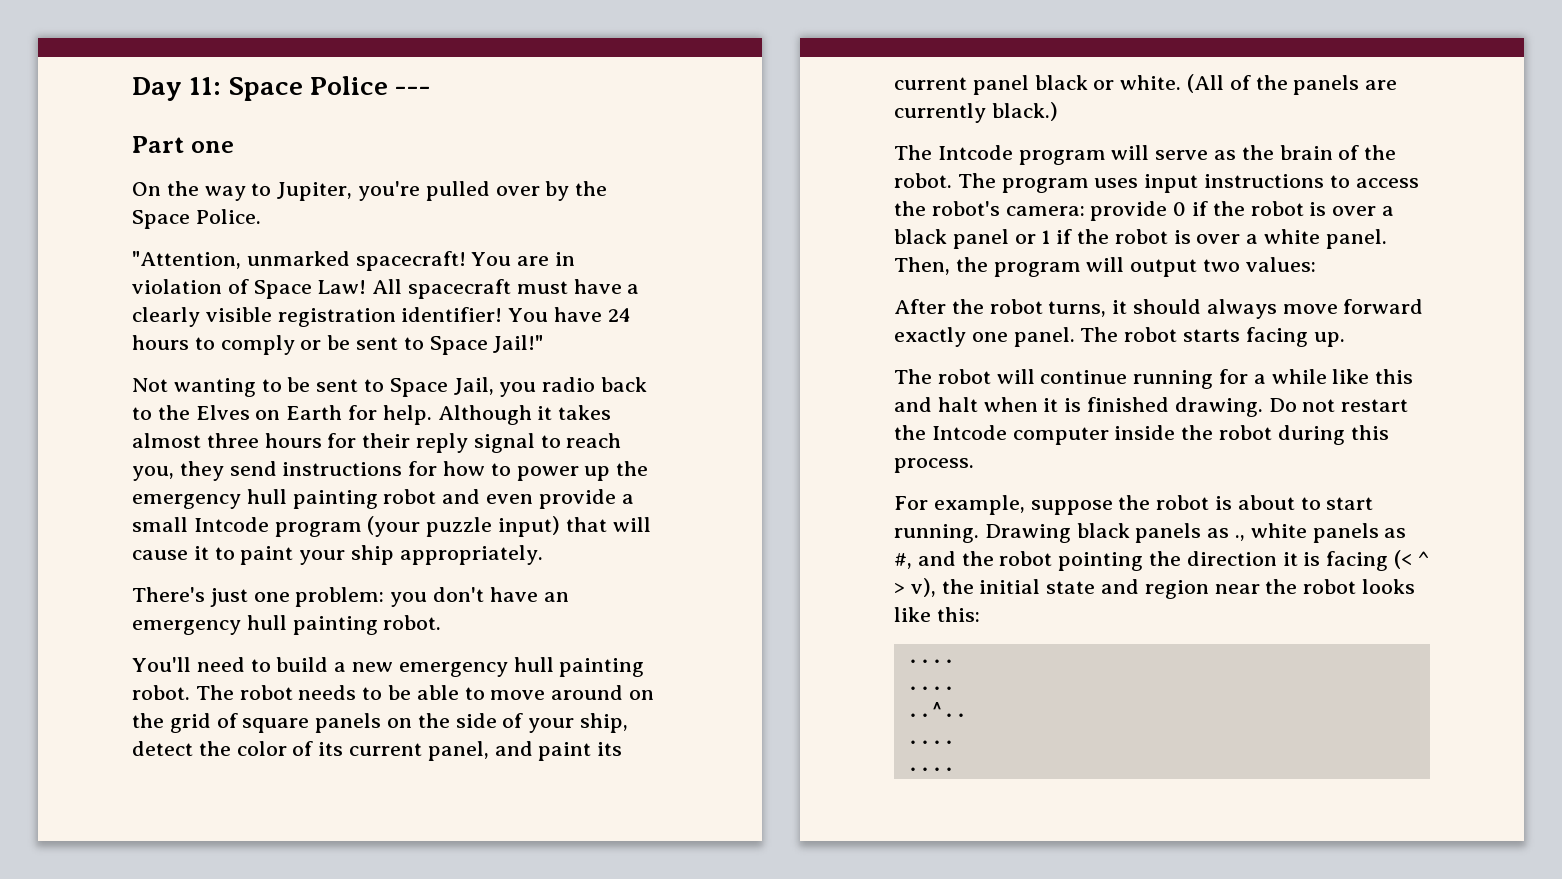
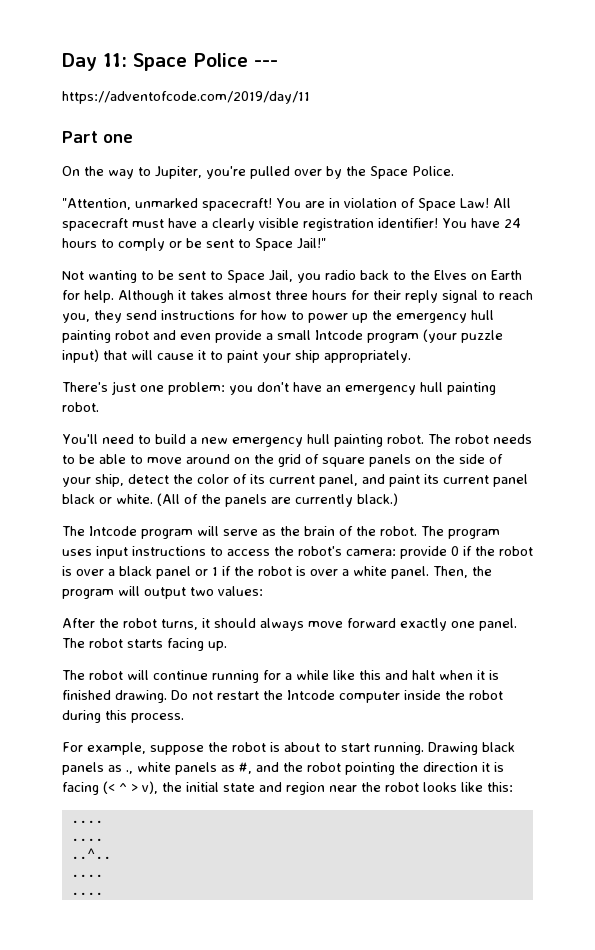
+ https://adventofcode.com/2019/day/11

